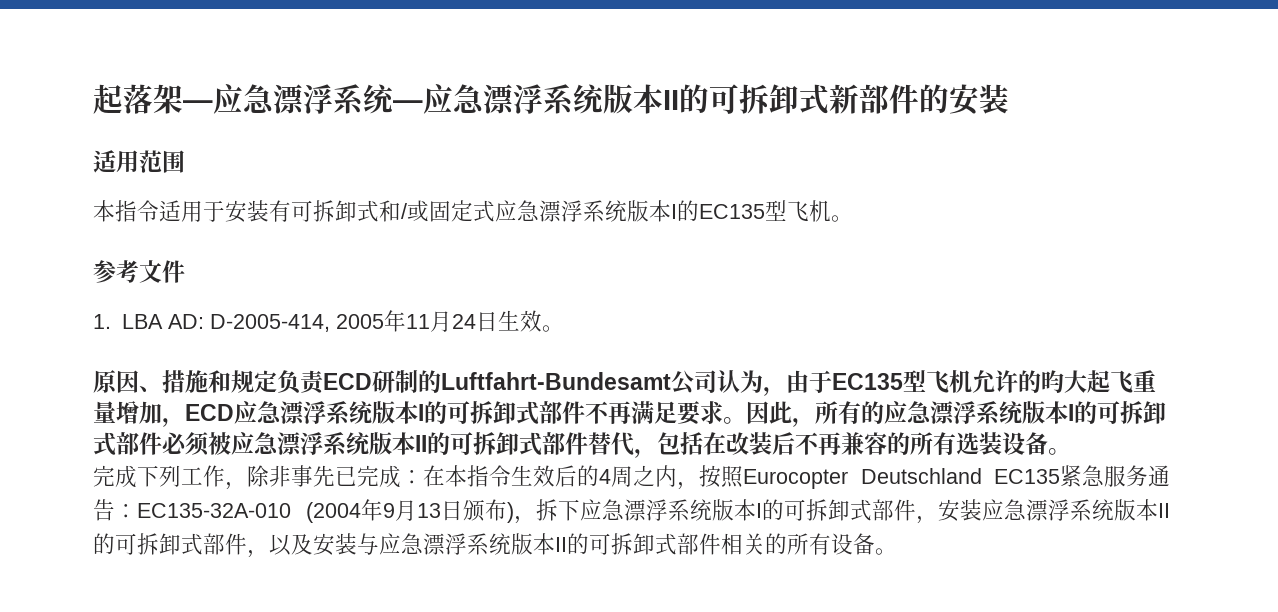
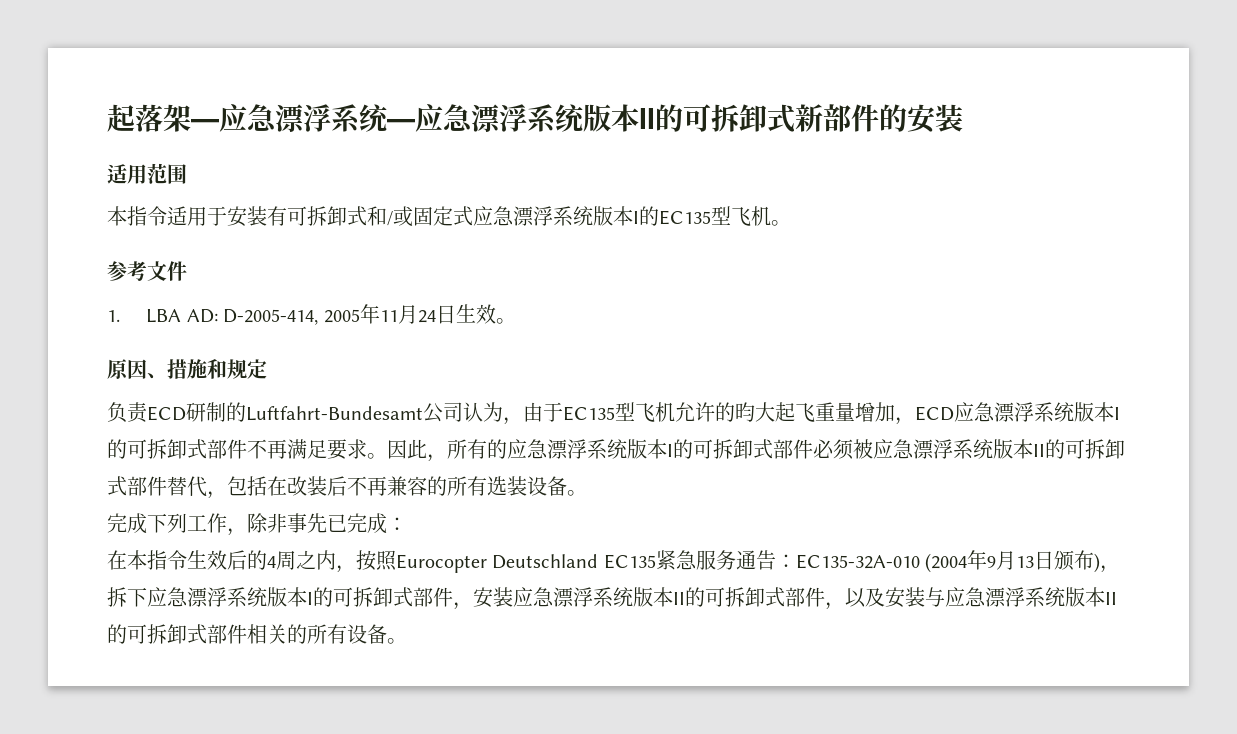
- 原因、措施和规定负责ECD研制的Luftfahrt-Bundesamt公司认为，由于EC135型飞机允许的昀大起飞重量增加，ECD应急漂浮系统版本I的可拆卸式部件不再满足要求。
+ 原因、措施和规定
+ 负责ECD研制的Luftfahrt-Bundesamt公司认为，由于EC135型飞机允许的昀大起飞重量增加，ECD应急漂浮系统版本I的可拆卸式部件不再满足要求。
- 完成下列工作，除非事先已完成：在本指令生效后的4周之内，按照Eurocopter Deutschland EC135紧急服务通告：
+ 完成下列工作，除非事先已完成：
+ 在本指令生效后的4周之内，按照Eurocopter Deutschland EC135紧急服务通告：

